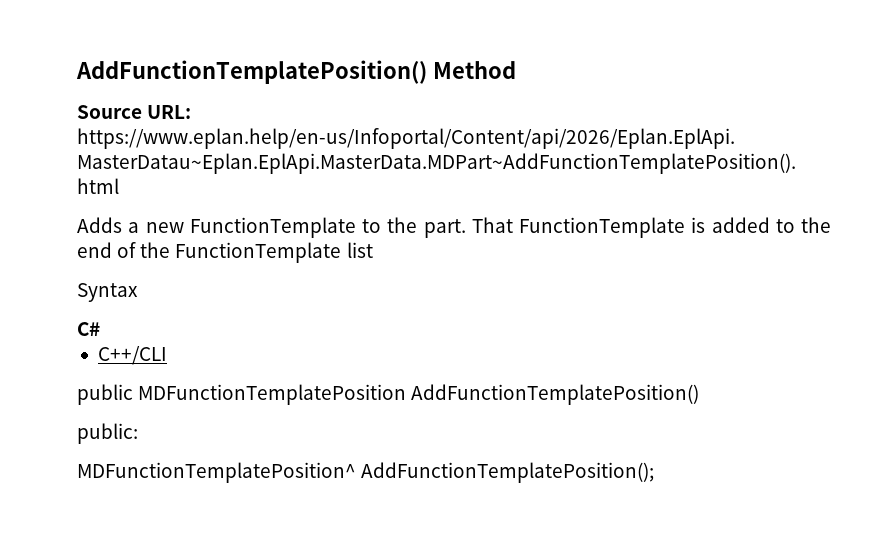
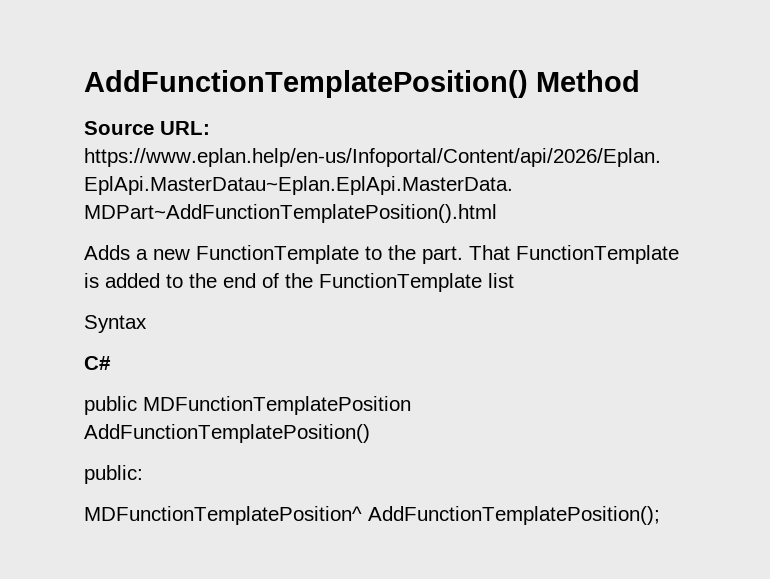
- C++/CLI

